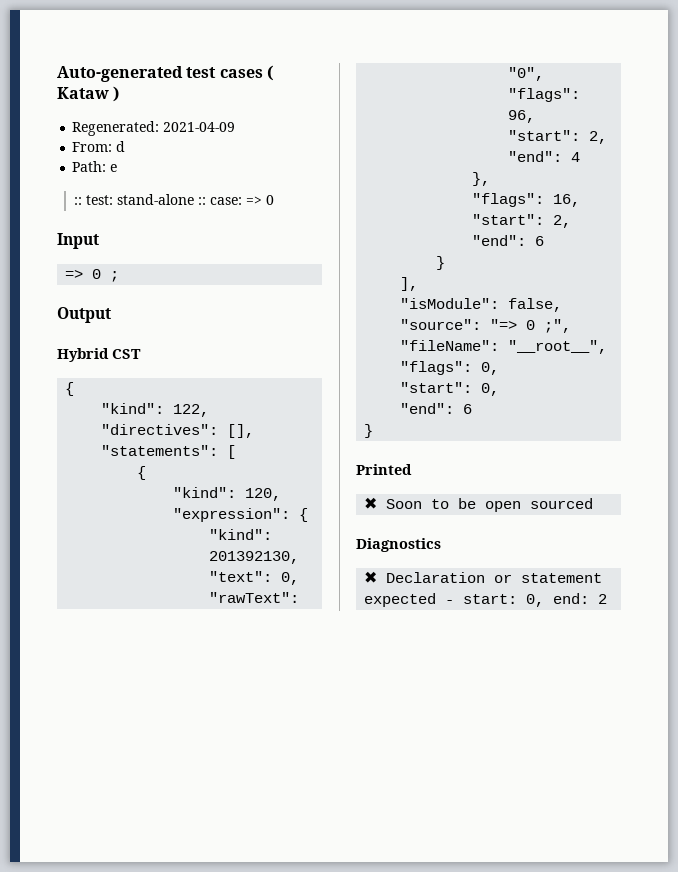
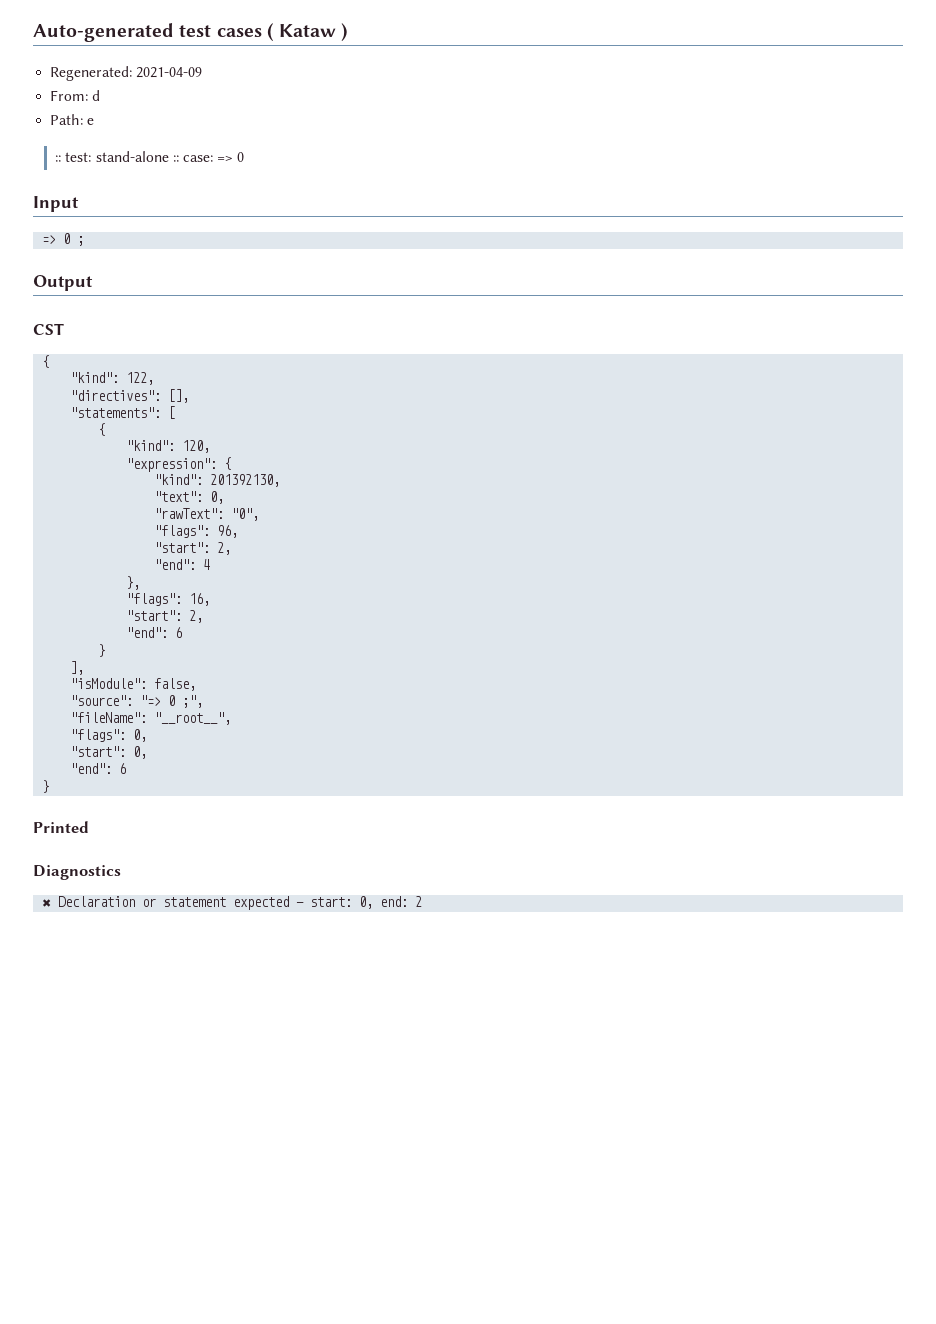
- Hybrid CST
+ CST
- ✖ Soon to be open sourced

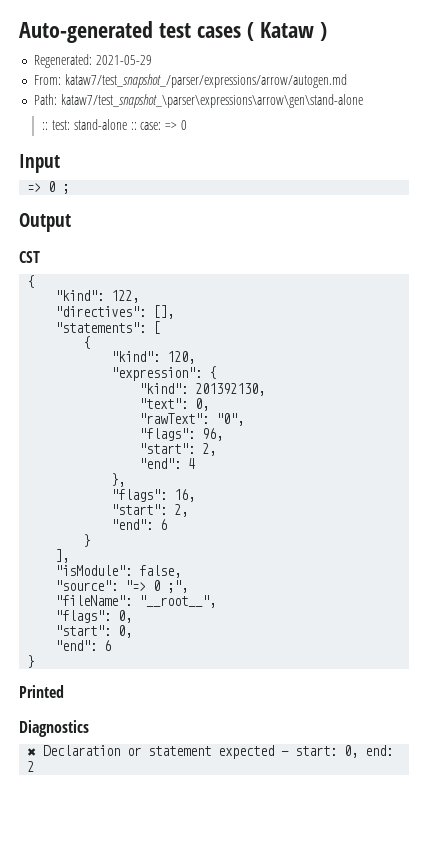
- Regenerated: 2021-04-09
+ Regenerated: 2021-05-29
- From: d
+ From: kataw7/test_snapshot_/parser/expressions/arrow/autogen.md
- Path: e
+ Path: kataw7/test_snapshot_\parser\expressions\arrow\gen\stand-alone

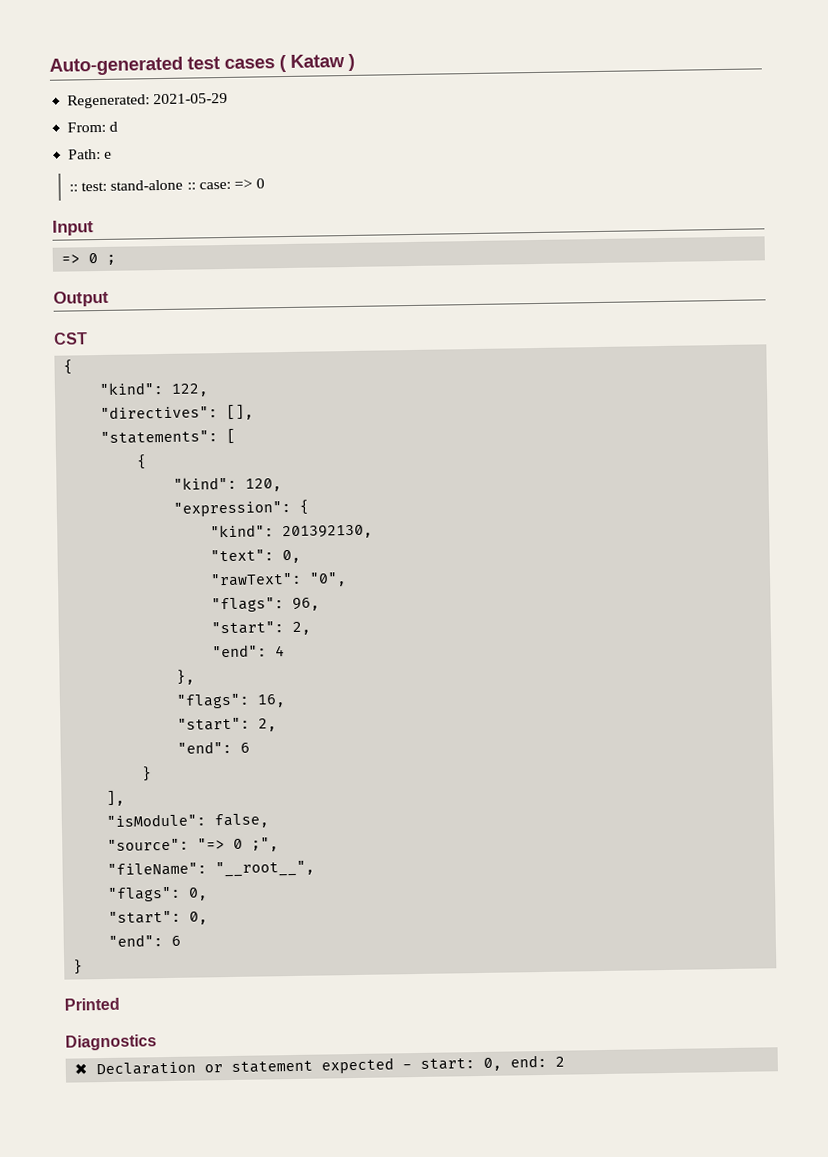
- From: kataw7/test_snapshot_/parser/expressions/arrow/autogen.md
+ From: d
- Path: kataw7/test_snapshot_\parser\expressions\arrow\gen\stand-alone
+ Path: e

